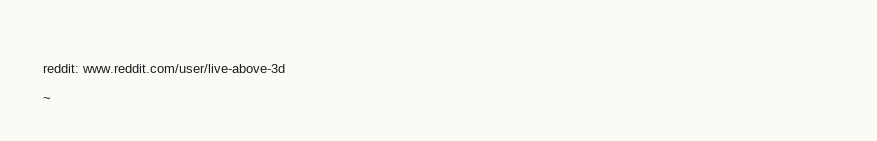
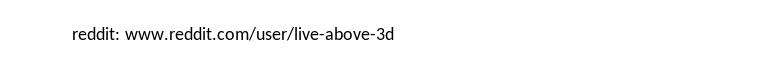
- ~

